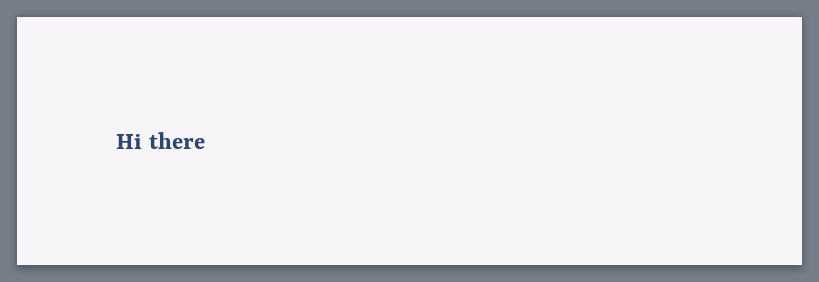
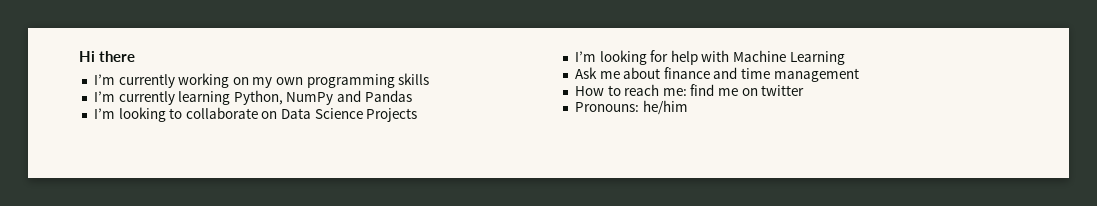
+ I’m currently working on my own programming skills
+ I’m currently learning Python, NumPy and Pandas
+ I’m looking to collaborate on Data Science Projects
+ I’m looking for help with Machine Learning
+ Ask me about finance and time management
+ How to reach me: find me on twitter
+ Pronouns: he/him

